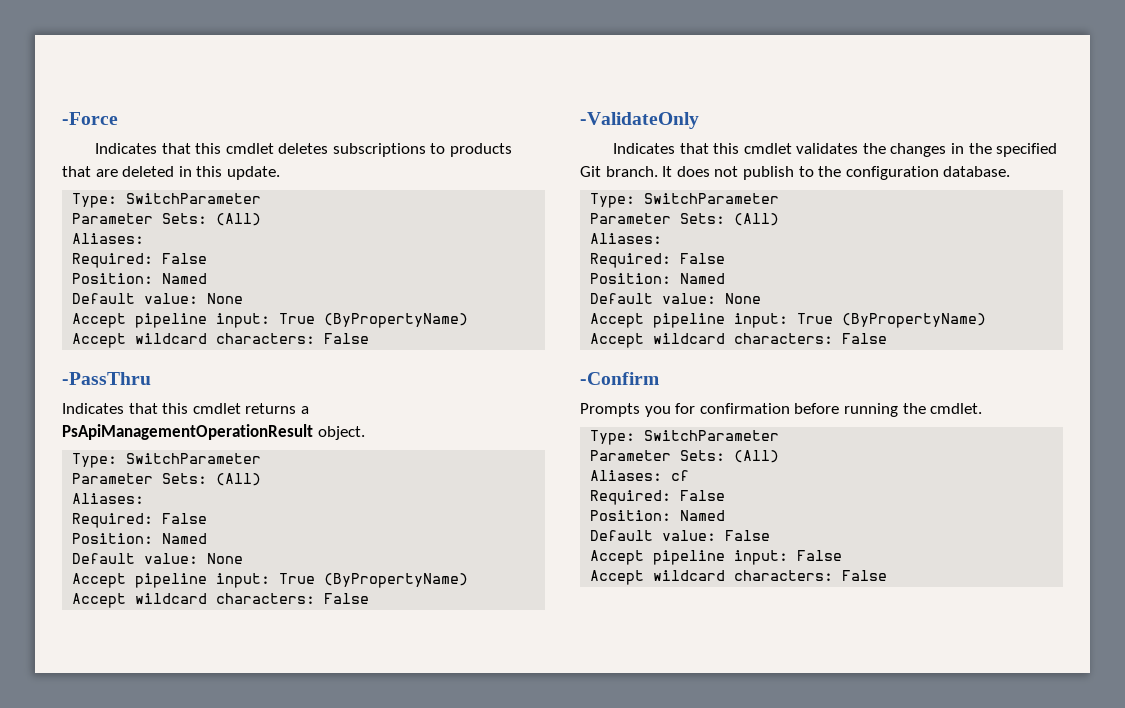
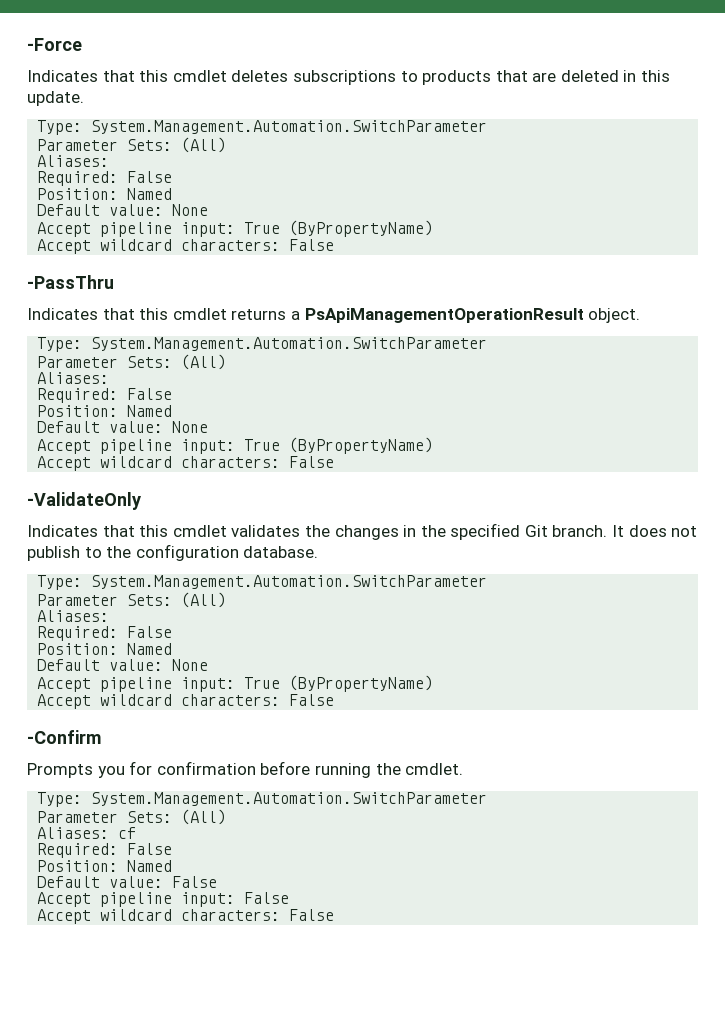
  Indicates that this cmdlet deletes subscriptions to products that are deleted in this update.
- Type: SwitchParameter
+ Type: System.Management.Automation.SwitchParameter
  Indicates that this cmdlet returns a PsApiManagementOperationResult object.
- Type: SwitchParameter
+ Type: System.Management.Automation.SwitchParameter
  It does not publish to the configuration database.
- Type: SwitchParameter
+ Type: System.Management.Automation.SwitchParameter
  Prompts you for confirmation before running the cmdlet.
- Type: SwitchParameter
+ Type: System.Management.Automation.SwitchParameter

